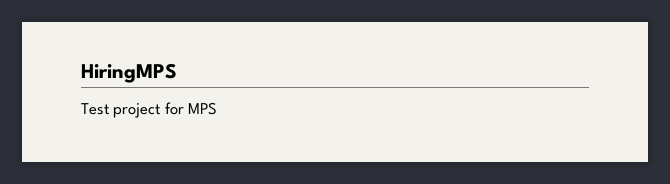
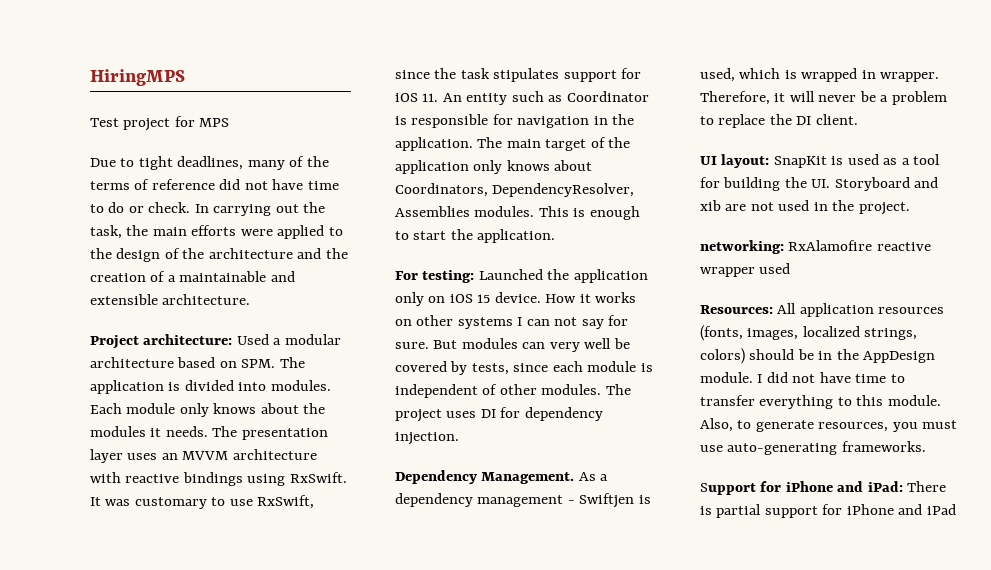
+ Due to tight deadlines, many of the terms of reference did not have time to do or check. In carrying out the task, the main efforts were applied to the design of the architecture and the creation of a maintainable and extensible architecture.
+ Project architecture: Used a modular architecture based on SPM. The application is divided into modules. Each module only knows about the modules it needs. The presentation layer uses an MVVM architecture with reactive bindings using RxSwift. It was customary to use RxSwift, since the task stipulates support for iOS 11. An entity such as Coordinator is responsible for navigation in the application. The main target of the application only knows about Coordinators, DependencyResolver, Assemblies modules. This is enough to start the application.
+ For testing: Launched the application only on iOS 15 device. How it works on other systems I can not say for sure. But modules can very well be covered by tests, since each module is independent of other modules. The project uses DI for dependency injection.
+ Dependency Management. As a dependency management - Swiftjen is used, which is wrapped in wrapper. Therefore, it will never be a problem to replace the DI client.
+ UI layout: SnapKit is used as a tool for building the UI. Storyboard and xib are not used in the project.
+ networking: RxAlamofire reactive wrapper used
+ Resources: All application resources (fonts, images, localized strings, colors) should be in the AppDesign module. I did not have time to transfer everything to this module. Also, to generate resources, you must use auto-generating frameworks.
+ Support for iPhone and iPad: There is partial support for iPhone and iPad

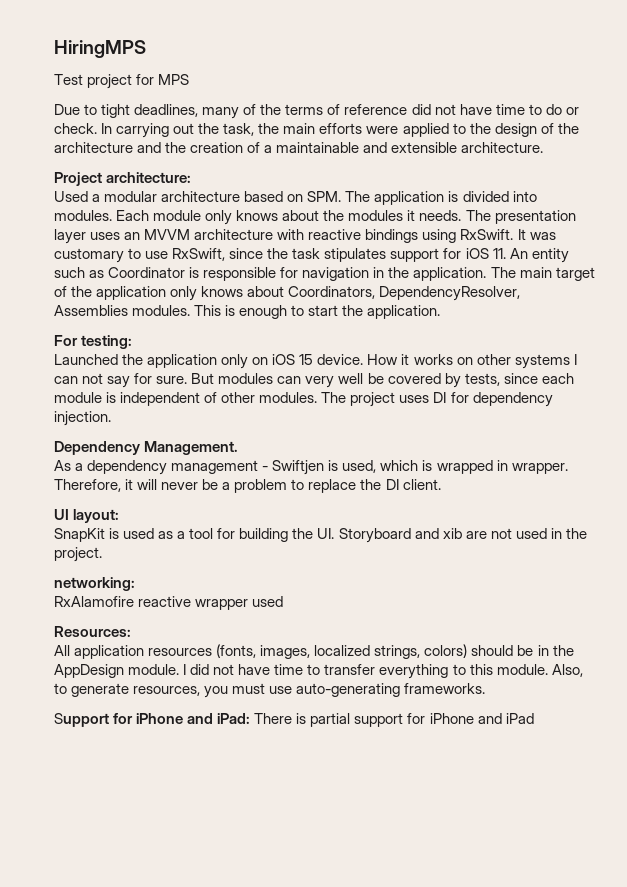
- Project architecture: Used a modular architecture based on SPM. The application is divided into modules.
+ Project architecture:
+ Used a modular architecture based on SPM. The application is divided into modules.
- For testing: Launched the application only on iOS 15 device.
+ For testing:
+ Launched the application only on iOS 15 device.
- Dependency Management. As a dependency management - Swiftjen is used, which is wrapped in wrapper.
+ Dependency Management.
+ As a dependency management - Swiftjen is used, which is wrapped in wrapper.
- UI layout: SnapKit is used as a tool for building the UI. Storyboard and xib are not used in the project.
+ UI layout:
+ SnapKit is used as a tool for building the UI. Storyboard and xib are not used in the project.
- networking: RxAlamofire reactive wrapper used
+ networking:
+ RxAlamofire reactive wrapper used
- Resources: All application resources (fonts, images, localized strings, colors) should be in the AppDesign module.
+ Resources:
+ All application resources (fonts, images, localized strings, colors) should be in the AppDesign module.

